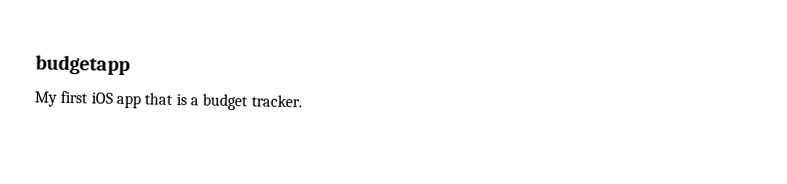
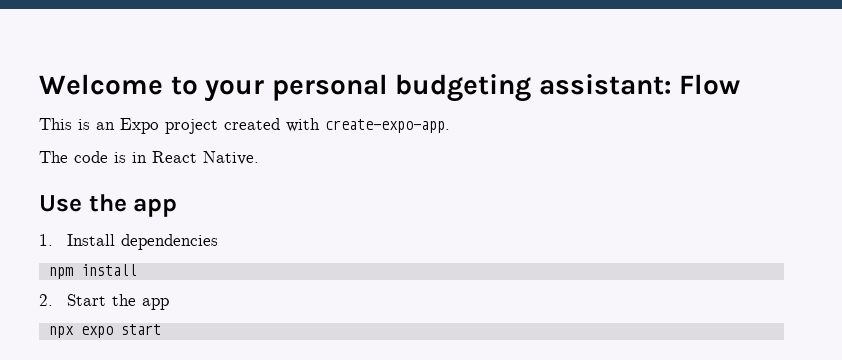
- budgetapp
- My first iOS app that is a budget tracker.
+ Welcome to your personal budgeting assistant: Flow
+ This is an Expo project created with create-expo-app.
+ The code is in React Native.
+ Use the app
+ 1. Install dependencies
+ npm install
+ 2. Start the app
+ npx expo start

